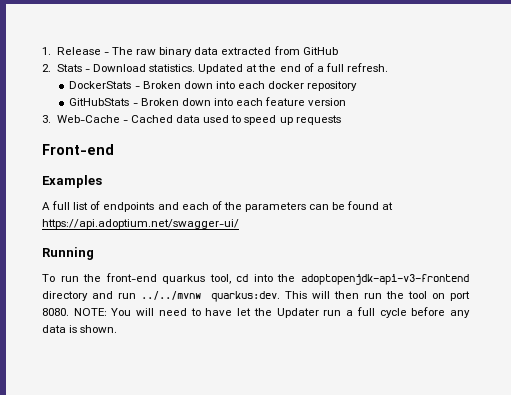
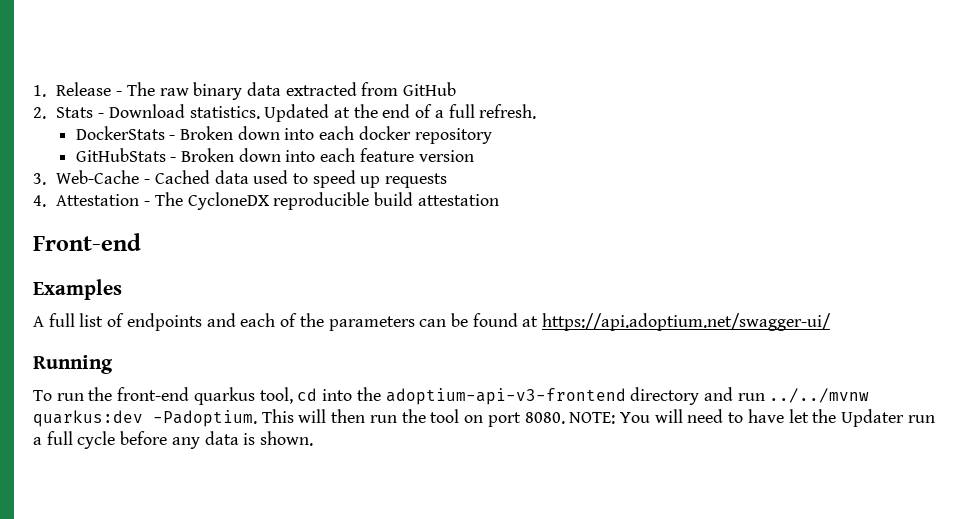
+ 4. Attestation - The CycloneDX reproducible build attestation
- To run the front-end quarkus tool, cd into the adoptopenjdk-api-v3-frontend directory and run ../../mvnw quarkus:dev.
+ To run the front-end quarkus tool, cd into the adoptium-api-v3-frontend directory and run ../../mvnw quarkus:dev -Padoptium.

